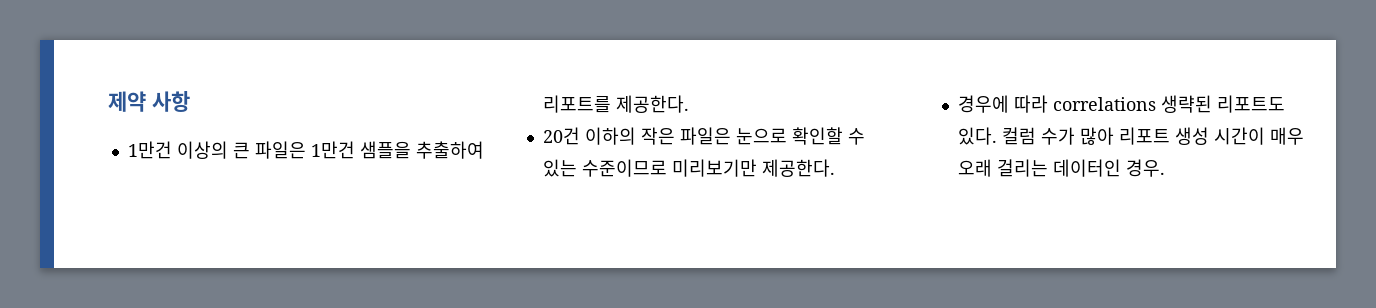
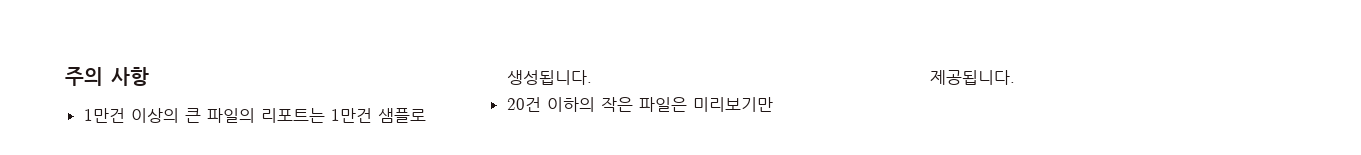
- 제약 사항
+ 주의 사항
- 1만건 이상의 큰 파일은 1만건 샘플을 추출하여 리포트를 제공한다.
- 20건 이하의 작은 파일은 눈으로 확인할 수 있는 수준이므로 미리보기만 제공한다.
- 경우에 따라 correlations 생략된 리포트도 있다. 컬럼 수가 많아 리포트 생성 시간이 매우 오래 걸리는 데이터인 경우.
+ 1만건 이상의 큰 파일의 리포트는 1만건 샘플로 생성됩니다.
+ 20건 이하의 작은 파일은 미리보기만 제공됩니다.

